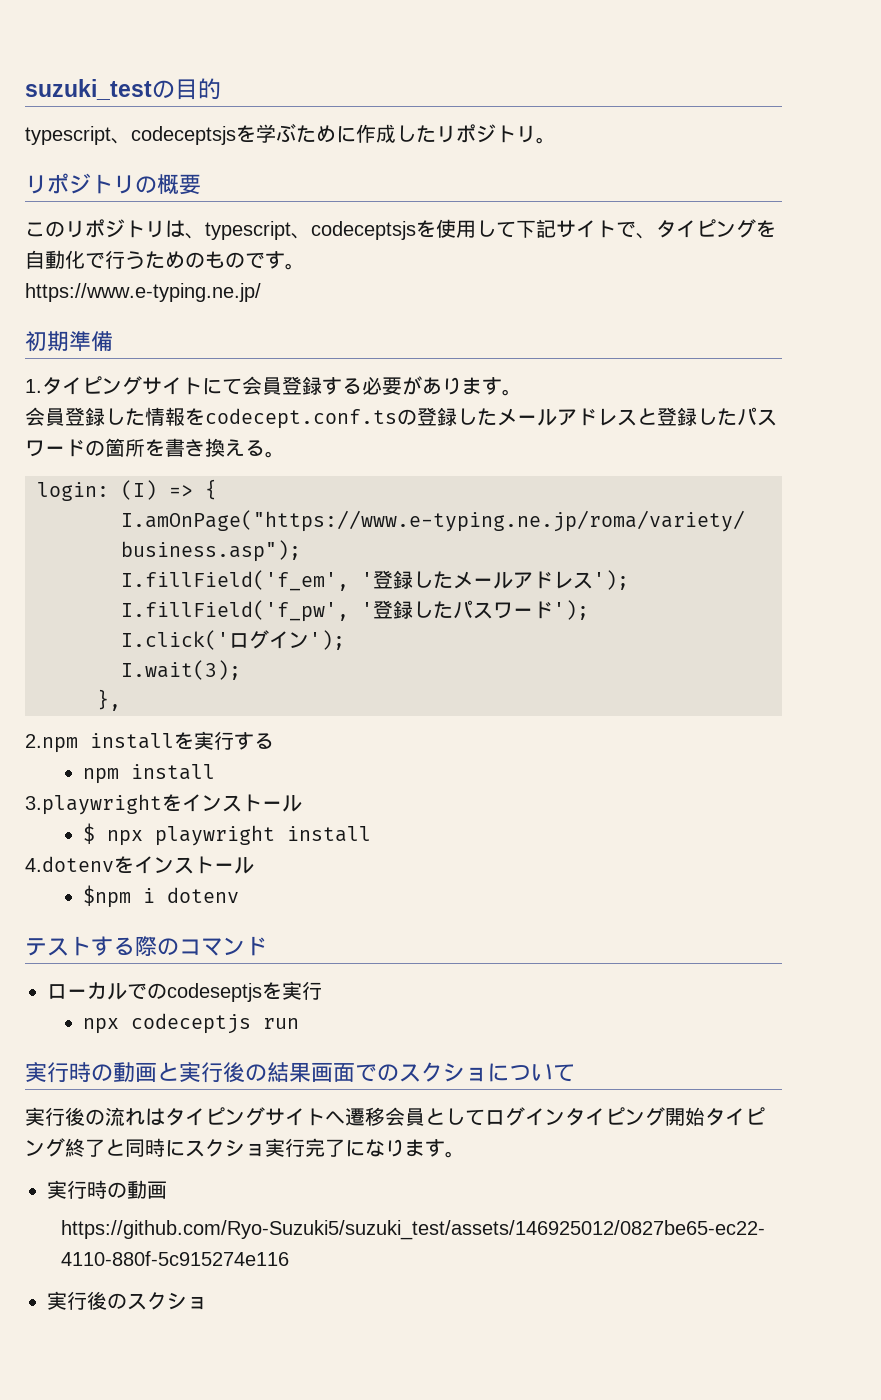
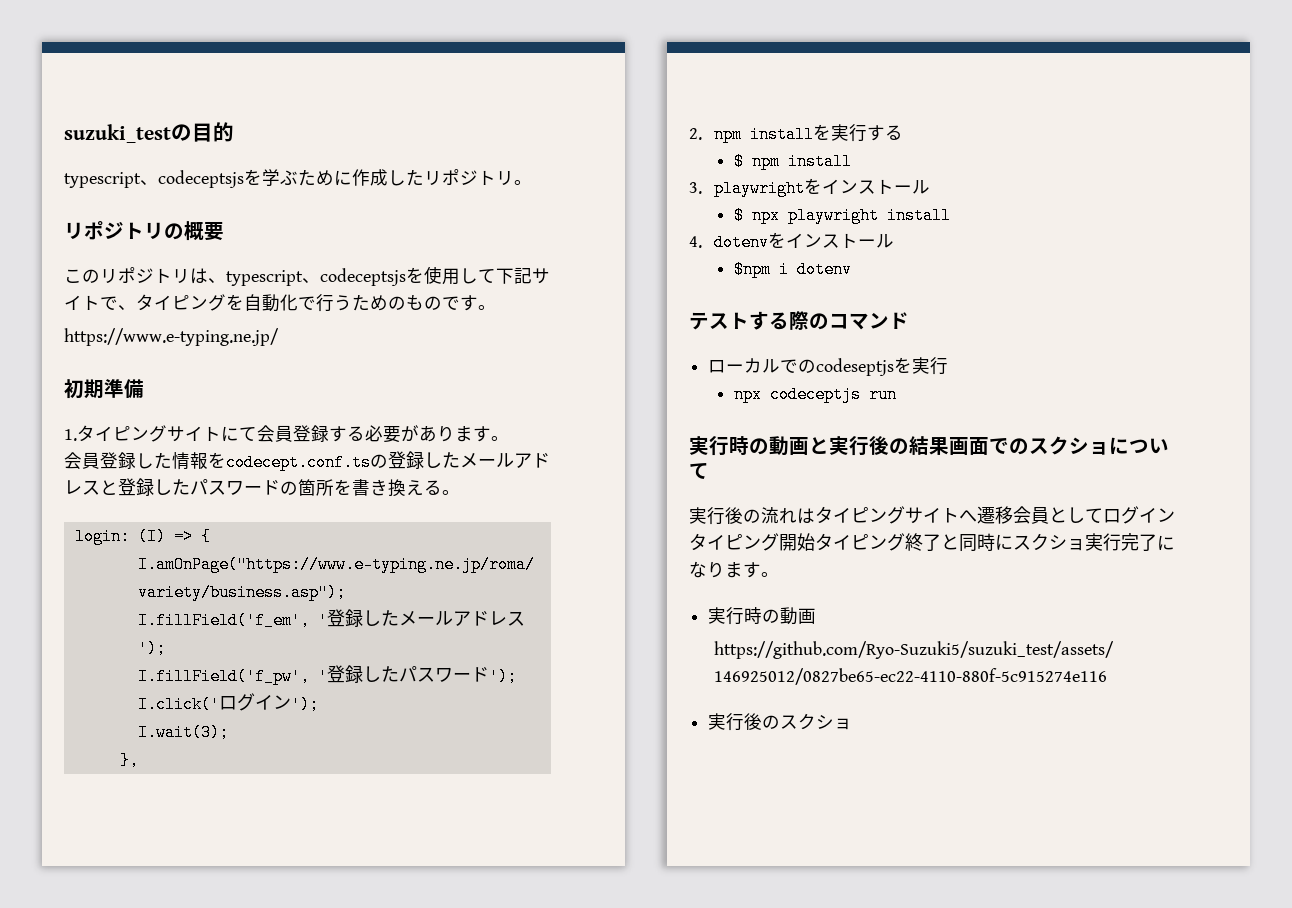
- 2.npm installを実行する
+ 2. npm installを実行する
- npm install
+ $ npm install
- 3.playwrightをインストール
+ 3. playwrightをインストール
- 4.dotenvをインストール
+ 4. dotenvをインストール

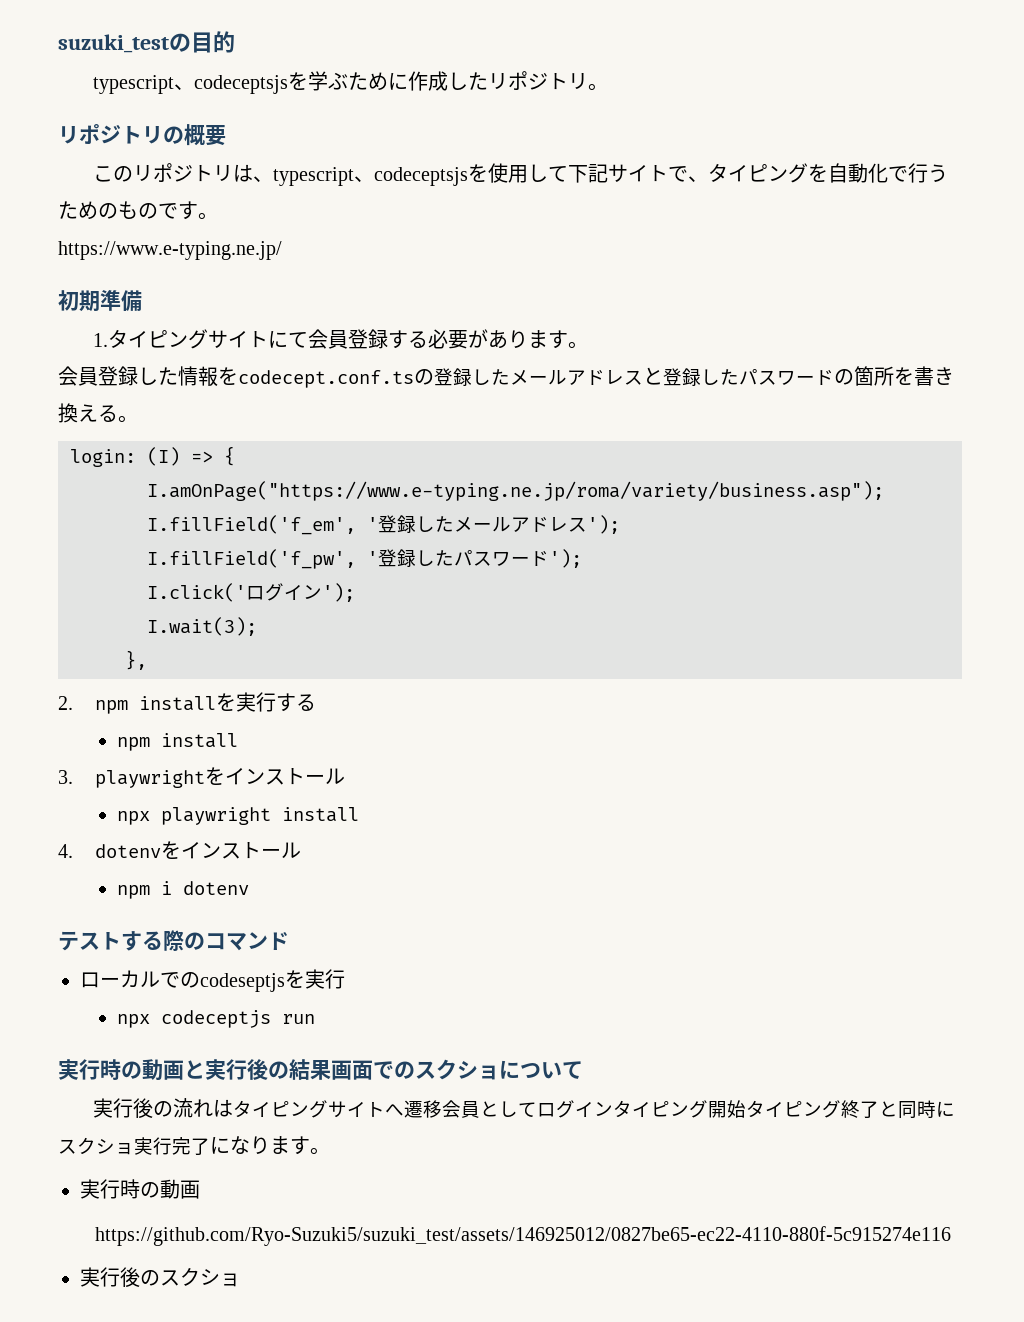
  2. npm installを実行する
- $ npm install
+ npm install
- $ npx playwright install
+ npx playwright install
- $npm i dotenv
+ npm i dotenv

